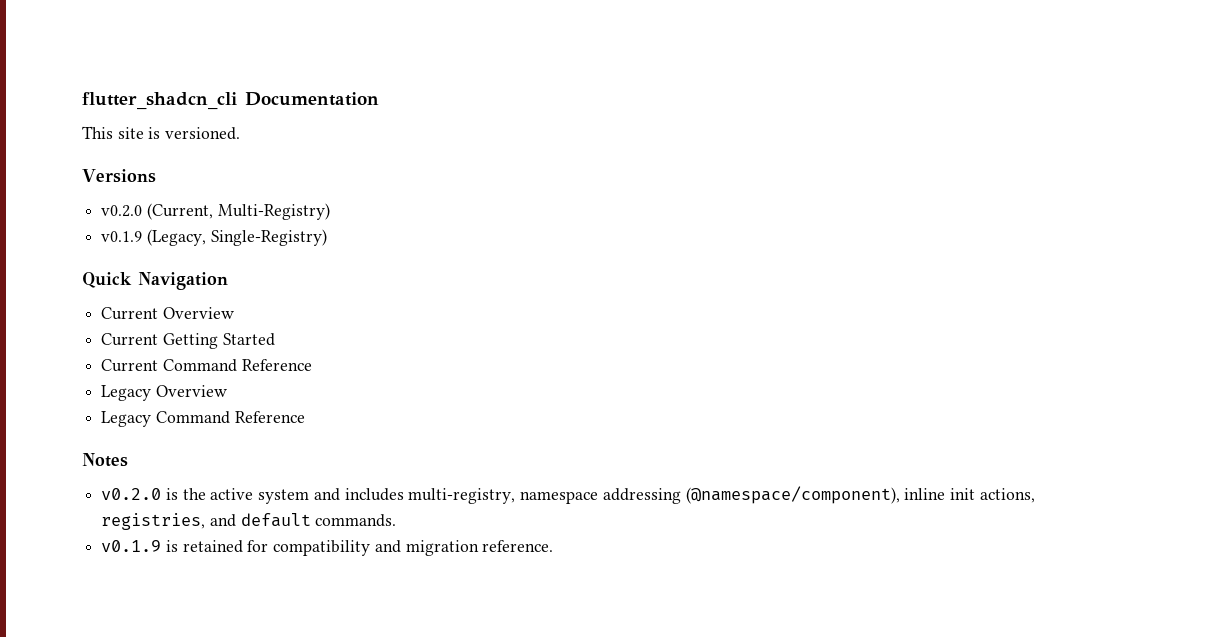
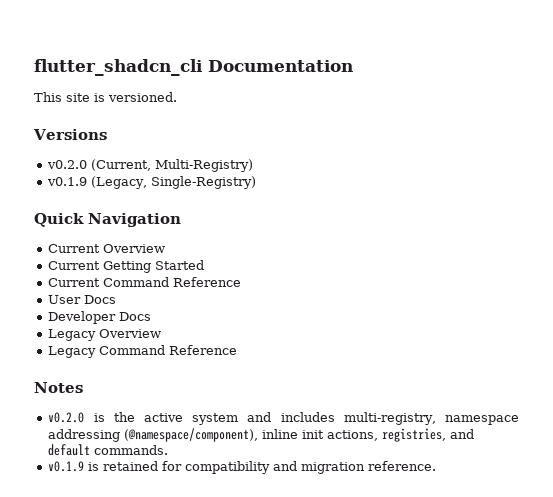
+ User Docs
+ Developer Docs

